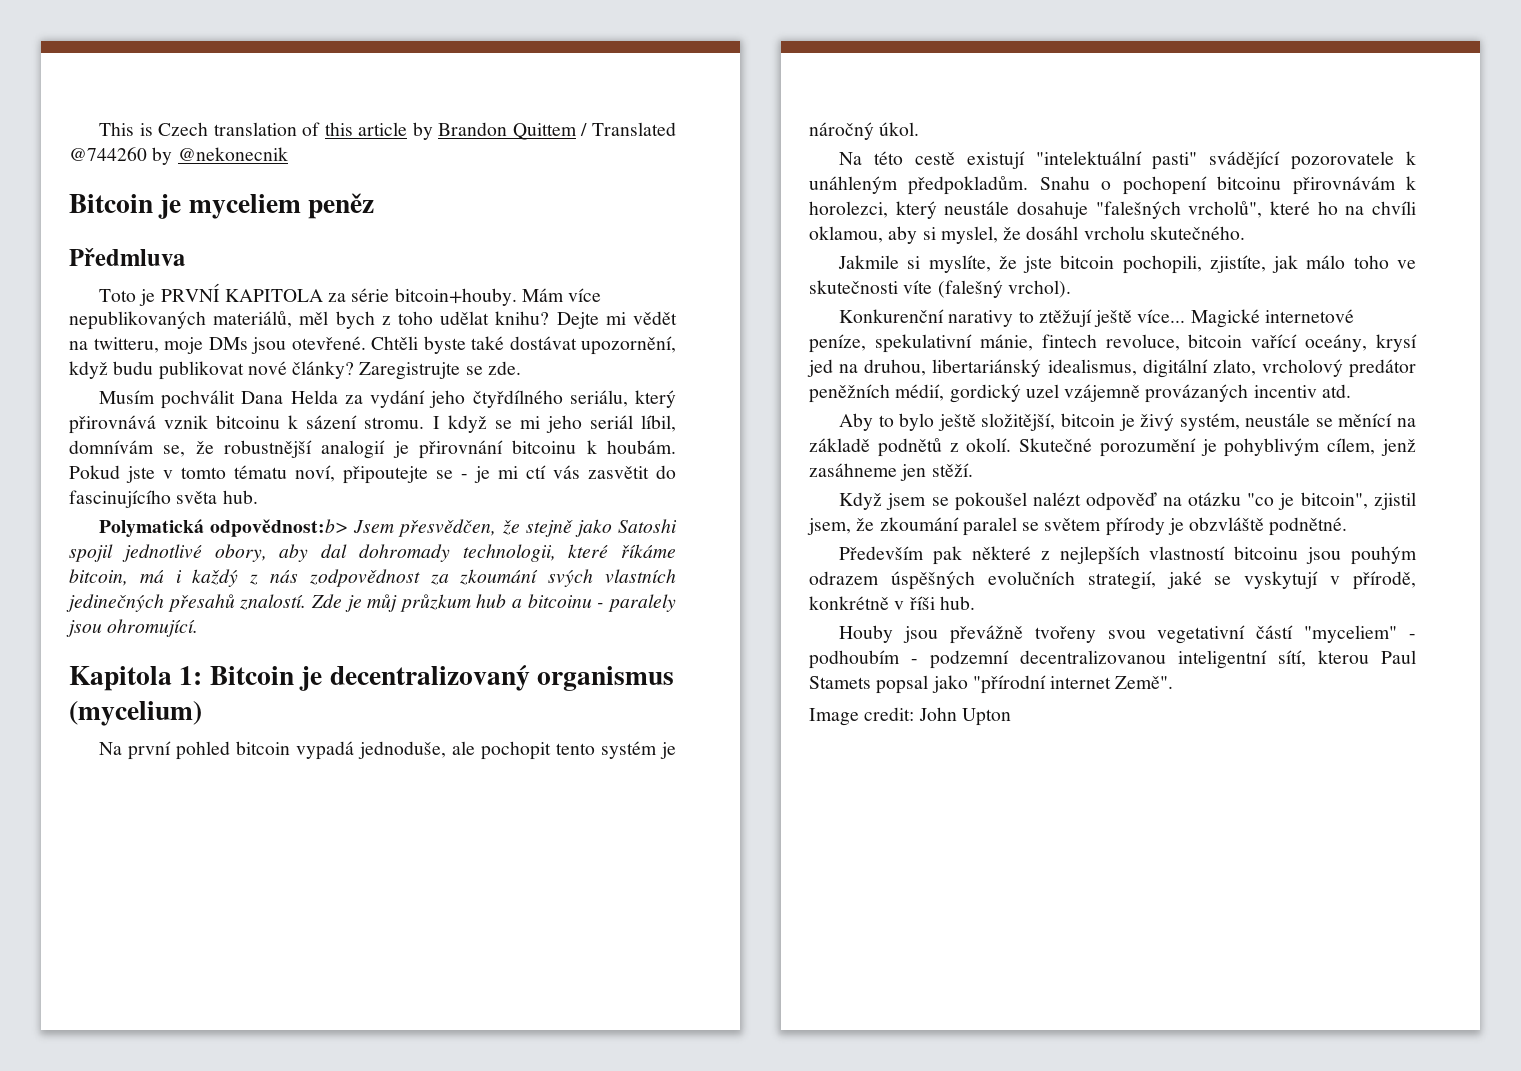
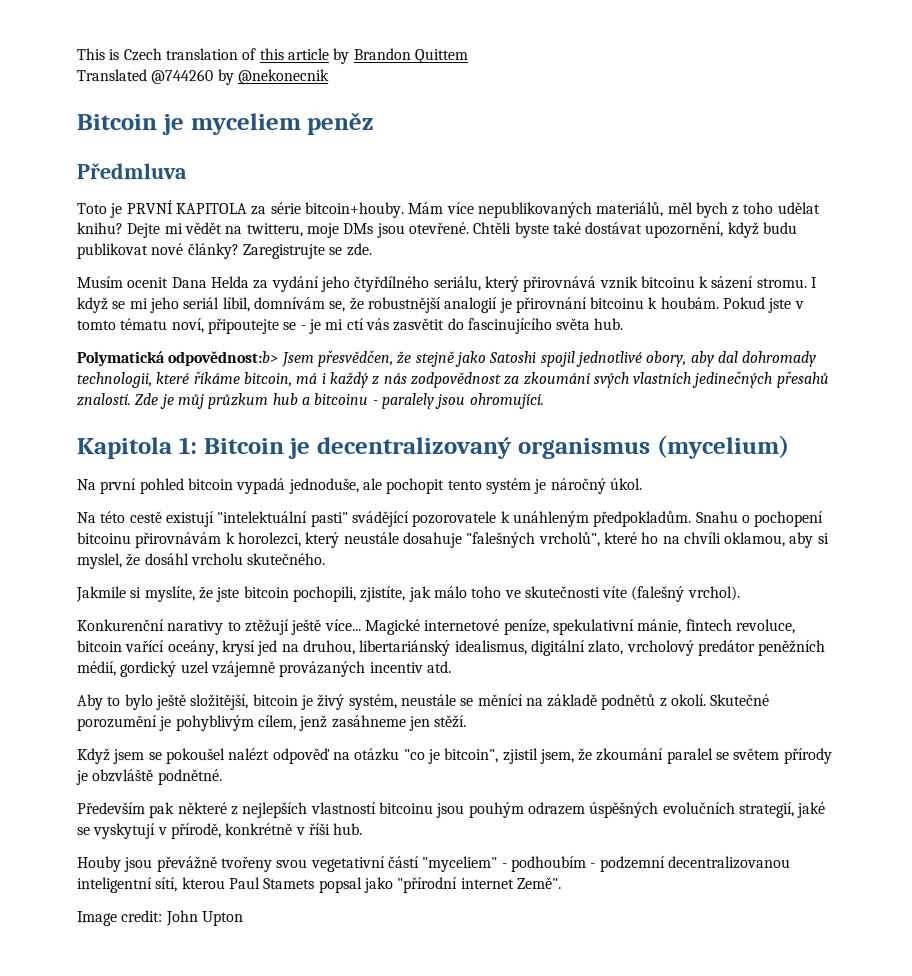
- This is Czech translation of this article by Brandon Quittem / Translated @744260 by @nekonecnik
+ This is Czech translation of this article by Brandon Quittem
+ Translated @744260 by @nekonecnik
- Musím pochválit Dana Helda za vydání jeho čtyřdílného seriálu, který přirovnává vznik bitcoinu k sázení stromu.
+ Musím ocenit Dana Helda za vydání jeho čtyřdílného seriálu, který přirovnává vznik bitcoinu k sázení stromu.

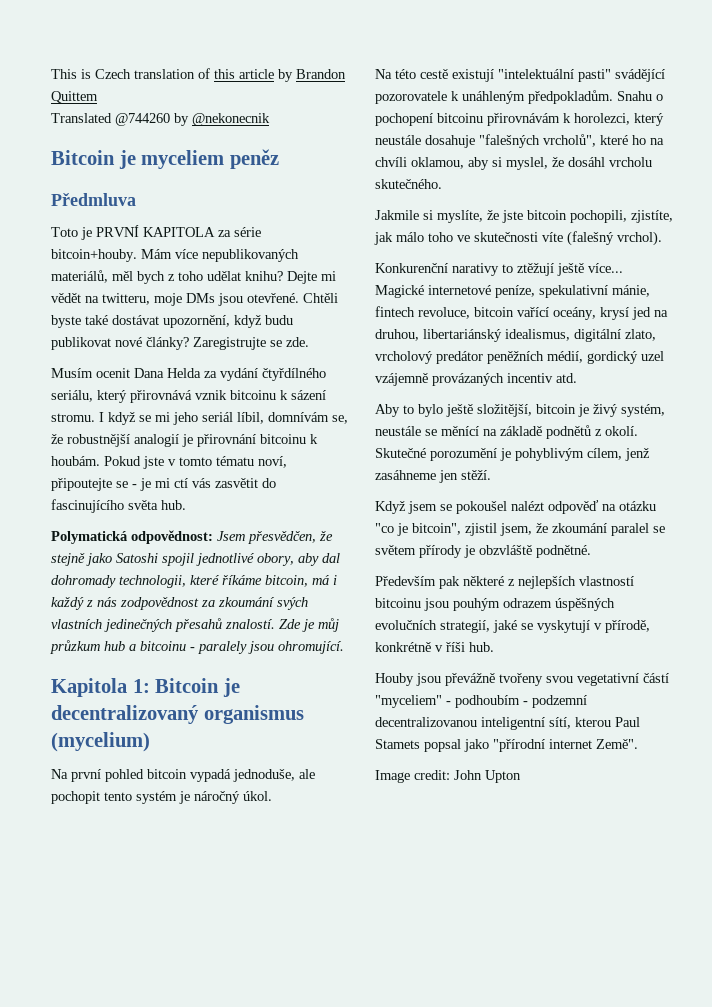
- Musím ocenit Dana Helda za vydání jeho čtyřdílného seriálu, který přirovnává vznik bitcoinu k sázení stromu.
+ Musím ocenit Dana Helda za vydání čtyřdílného seriálu, který přirovnává vznik bitcoinu k sázení stromu.
- Polymatická odpovědnost:b> Jsem přesvědčen, že stejně jako Satoshi spojil jednotlivé obory, aby dal dohromady technologii, které říkáme bitcoin, má i každý z nás zodpovědnost za zkoumání svých vlastních jedinečných přesahů znalostí.
+ Polymatická odpovědnost: Jsem přesvědčen, že stejně jako Satoshi spojil jednotlivé obory, aby dal dohromady technologii, které říkáme bitcoin, má i každý z nás zodpovědnost za zkoumání svých vlastních jedinečných přesahů znalostí.

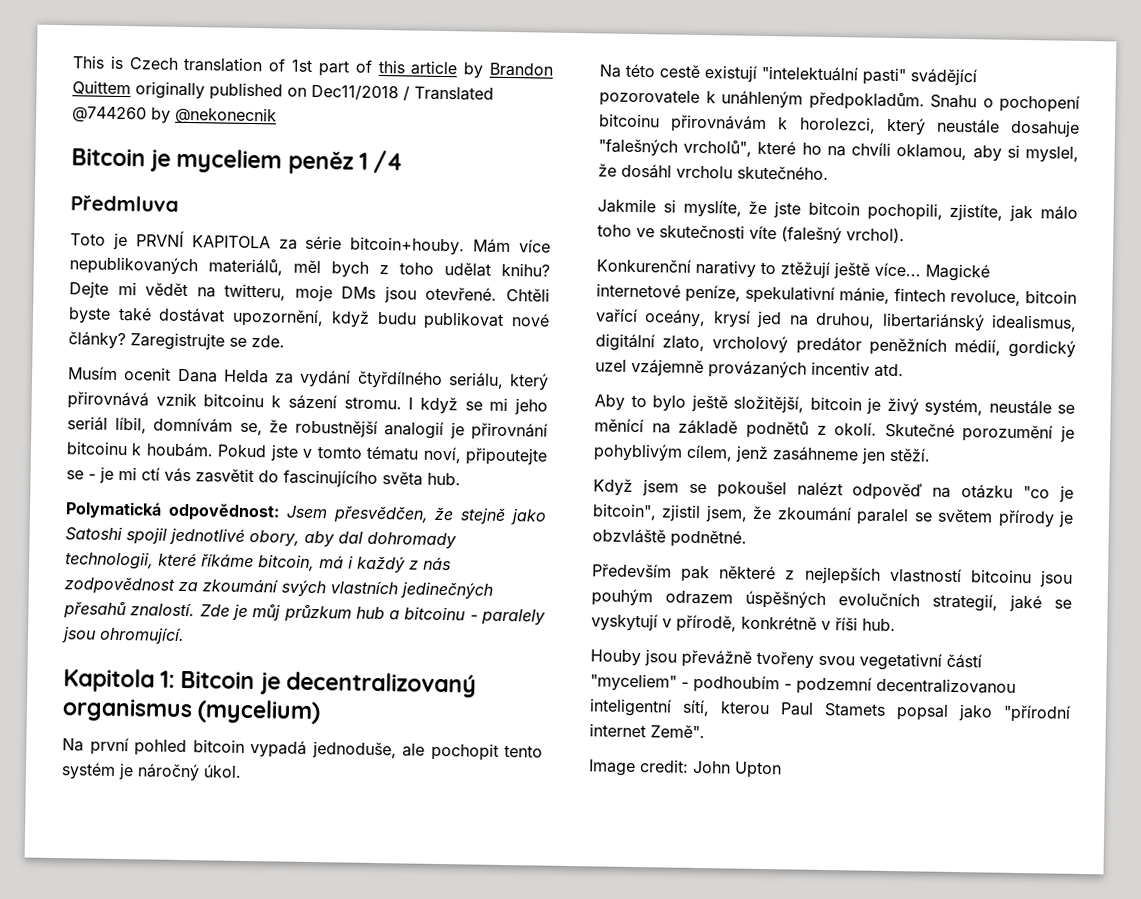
- This is Czech translation of this article by Brandon Quittem
- Translated @744260 by @nekonecnik
+ This is Czech translation of 1st part of this article by Brandon Quittem originally published on Dec11/2018 / Translated @744260 by @nekonecnik
- Bitcoin je myceliem peněz
+ Bitcoin je myceliem peněz 1 /4

